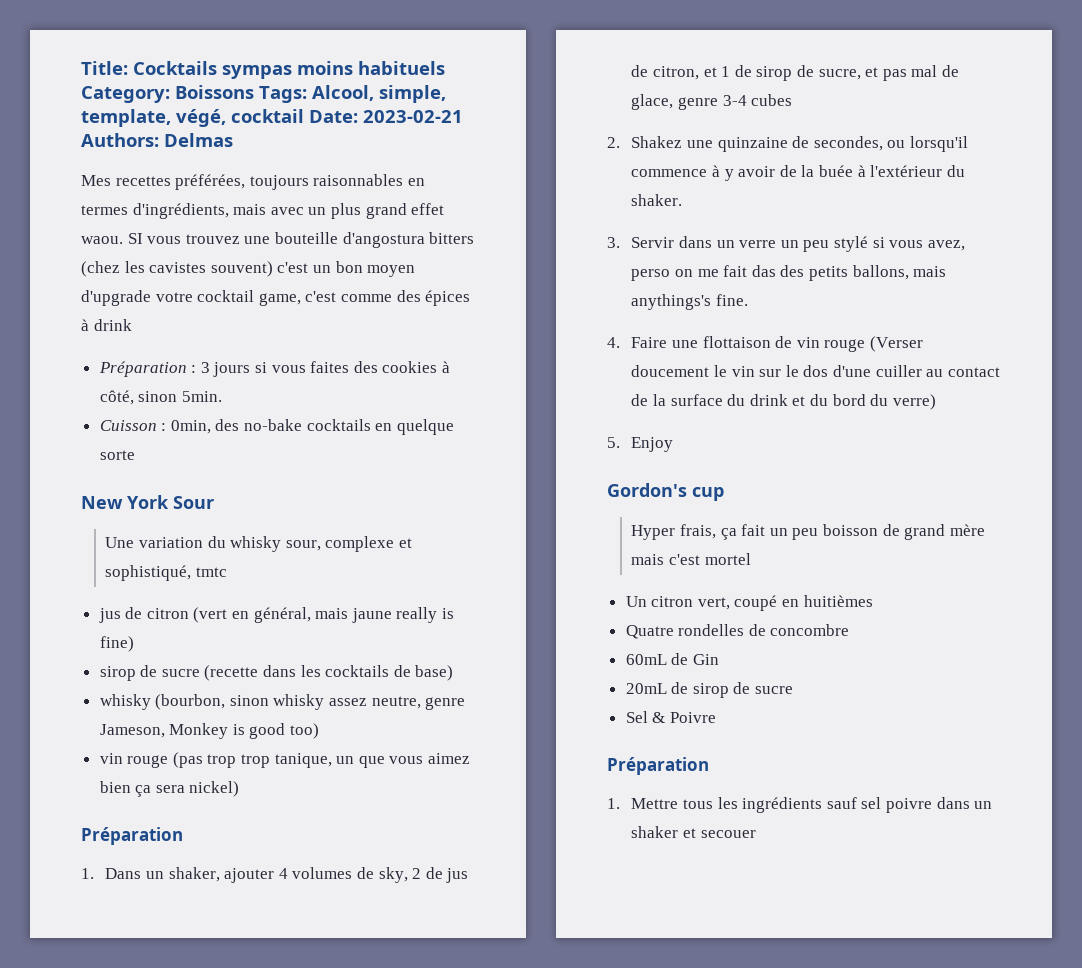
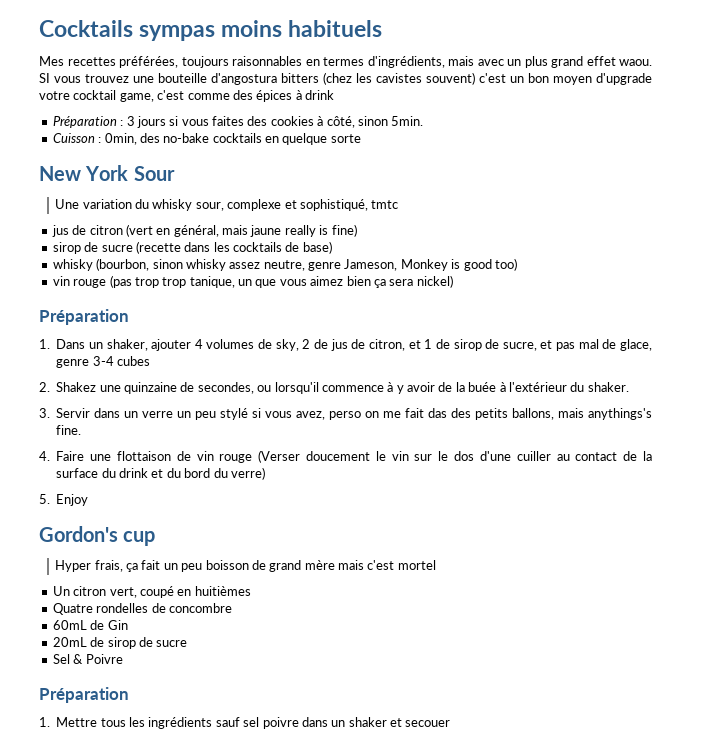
- Title: Cocktails sympas moins habituels Category: Boissons Tags: Alcool, simple, template, végé, cocktail Date: 2023-02-21 Authors: Delmas
+ Cocktails sympas moins habituels

